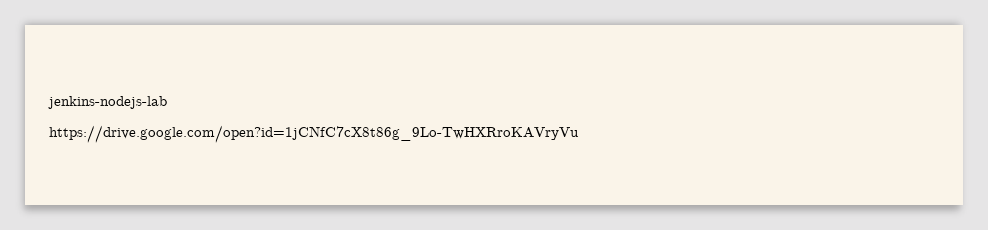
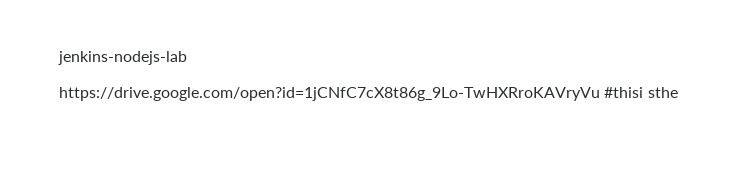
- https://drive.google.com/open?id=1jCNfC7cX8t86g_9Lo-TwHXRroKAVryVu
+ https://drive.google.com/open?id=1jCNfC7cX8t86g_9Lo-TwHXRroKAVryVu #thisi sthe

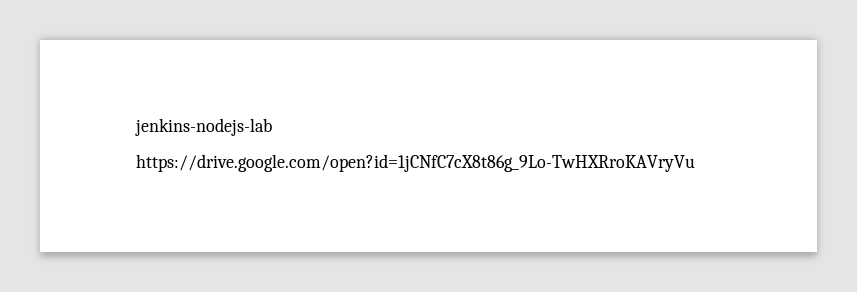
- https://drive.google.com/open?id=1jCNfC7cX8t86g_9Lo-TwHXRroKAVryVu #thisi sthe
+ https://drive.google.com/open?id=1jCNfC7cX8t86g_9Lo-TwHXRroKAVryVu

